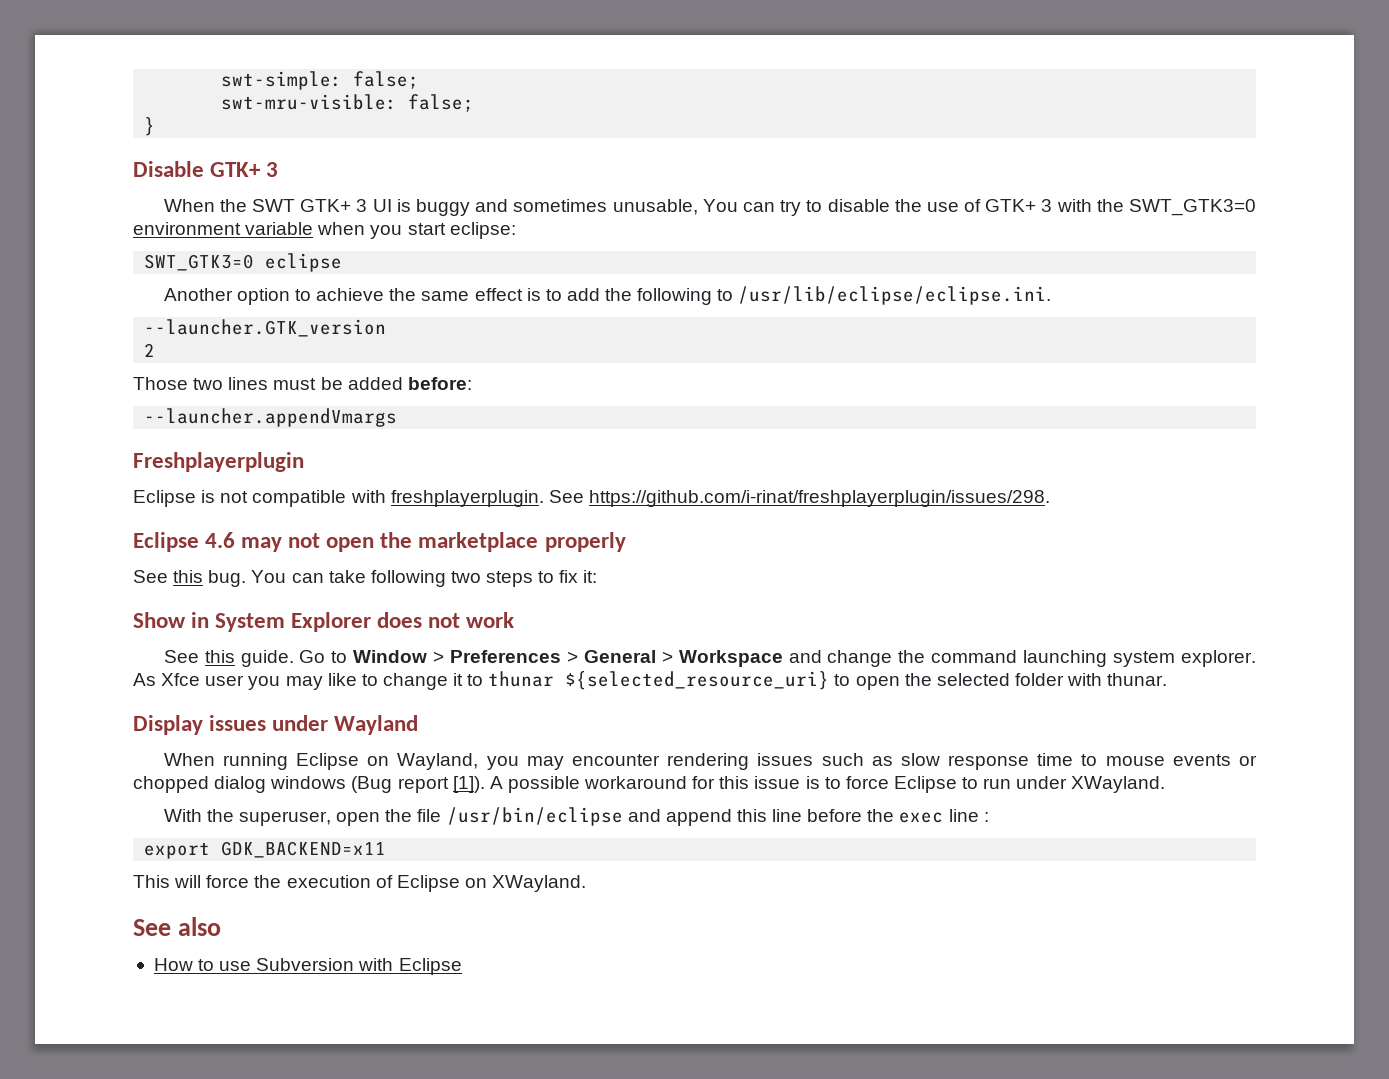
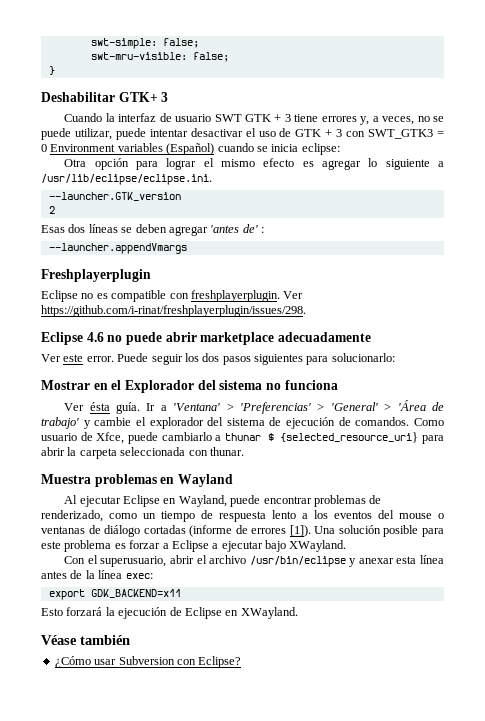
- Disable GTK+ 3
+ Deshabilitar GTK+ 3
- When the SWT GTK+ 3 UI is buggy and sometimes unusable, You can try to disable the use of GTK+ 3 with the SWT_GTK3=0 environment variable when you start eclipse:
- SWT_GTK3=0 eclipse
- Another option to achieve the same effect is to add the following to /usr/lib/eclipse/eclipse.ini.
+ Cuando la interfaz de usuario SWT GTK + 3 tiene errores y, a veces, no se puede utilizar, puede intentar desactivar el uso de GTK + 3 con SWT_GTK3 = 0 Environment variables (Español) cuando se inicia eclipse:
+ Otra opción para lograr el mismo efecto es agregar lo siguiente a /usr/lib/eclipse/eclipse.ini.
  --launcher.GTK_version
  2
- Those two lines must be added before:
+ Esas dos líneas se deben agregar 'antes de' :
  --launcher.appendVmargs
  Freshplayerplugin
- Eclipse is not compatible with freshplayerplugin. See https://github.com/i-rinat/freshplayerplugin/issues/298.
- Eclipse 4.6 may not open the marketplace properly
- See this bug. You can take following two steps to fix it:
- Show in System Explorer does not work
- See this guide. Go to Window > Preferences > General > Workspace and change the command launching system explorer. As Xfce user you may like to change it to thunar ${selected_resource_uri} to open the selected folder with thunar.
- Display issues under Wayland
- When running Eclipse on Wayland, you may encounter rendering issues such as slow response time to mouse events or chopped dialog windows (Bug report [1]). A possible workaround for this issue is to force Eclipse to run under XWayland.
- With the superuser, open the file /usr/bin/eclipse and append this line before the exec line :
+ Eclipse no es compatible con freshplayerplugin. Ver https://github.com/i-rinat/freshplayerplugin/issues/298.
+ Eclipse 4.6 no puede abrir marketplace adecuadamente
+ Ver este error. Puede seguir los dos pasos siguientes para solucionarlo:
+ Mostrar en el Explorador del sistema no funciona
+ Ver ésta guía. Ir a 'Ventana' > 'Preferencias' > 'General' > 'Área de trabajo' y cambie el explorador del sistema de ejecución de comandos. Como usuario de Xfce, puede cambiarlo a thunar $ {selected_resource_uri} para abrir la carpeta seleccionada con thunar.
+ Muestra problemas en Wayland
+ Al ejecutar Eclipse en Wayland, puede encontrar problemas de renderizado, como un tiempo de respuesta lento a los eventos del mouse o ventanas de diálogo cortadas (informe de errores [1]). Una solución posible para este problema es forzar a Eclipse a ejecutar bajo XWayland.
+ Con el superusuario, abrir el archivo /usr/bin/eclipse y anexar esta línea antes de la línea exec:
  export GDK_BACKEND=x11
- This will force the execution of Eclipse on XWayland.
- See also
- How to use Subversion with Eclipse
+ Esto forzará la ejecución de Eclipse en XWayland.
+ Véase también
+ ¿Cómo usar Subversion con Eclipse?

